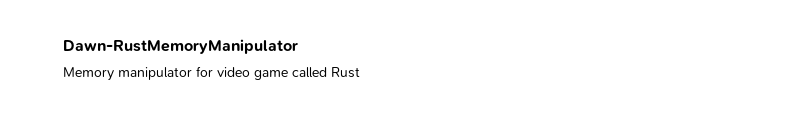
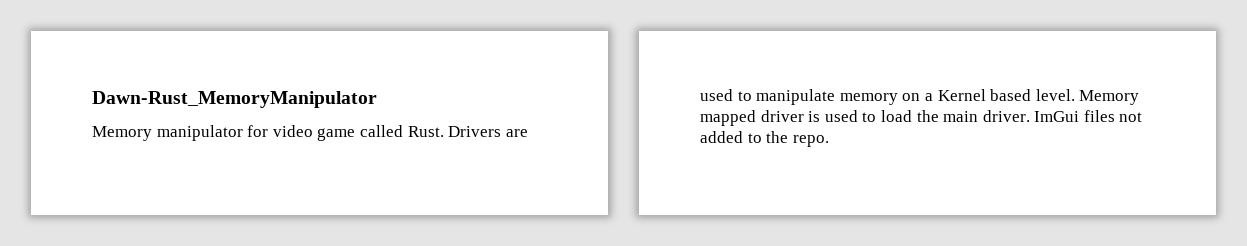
- Dawn-RustMemoryManipulator
+ Dawn-Rust_MemoryManipulator
- Memory manipulator for video game called Rust
+ Memory manipulator for video game called Rust. Drivers are used to manipulate memory on a Kernel based level. Memory mapped driver is used to load the main driver. ImGui files not added to the repo.

